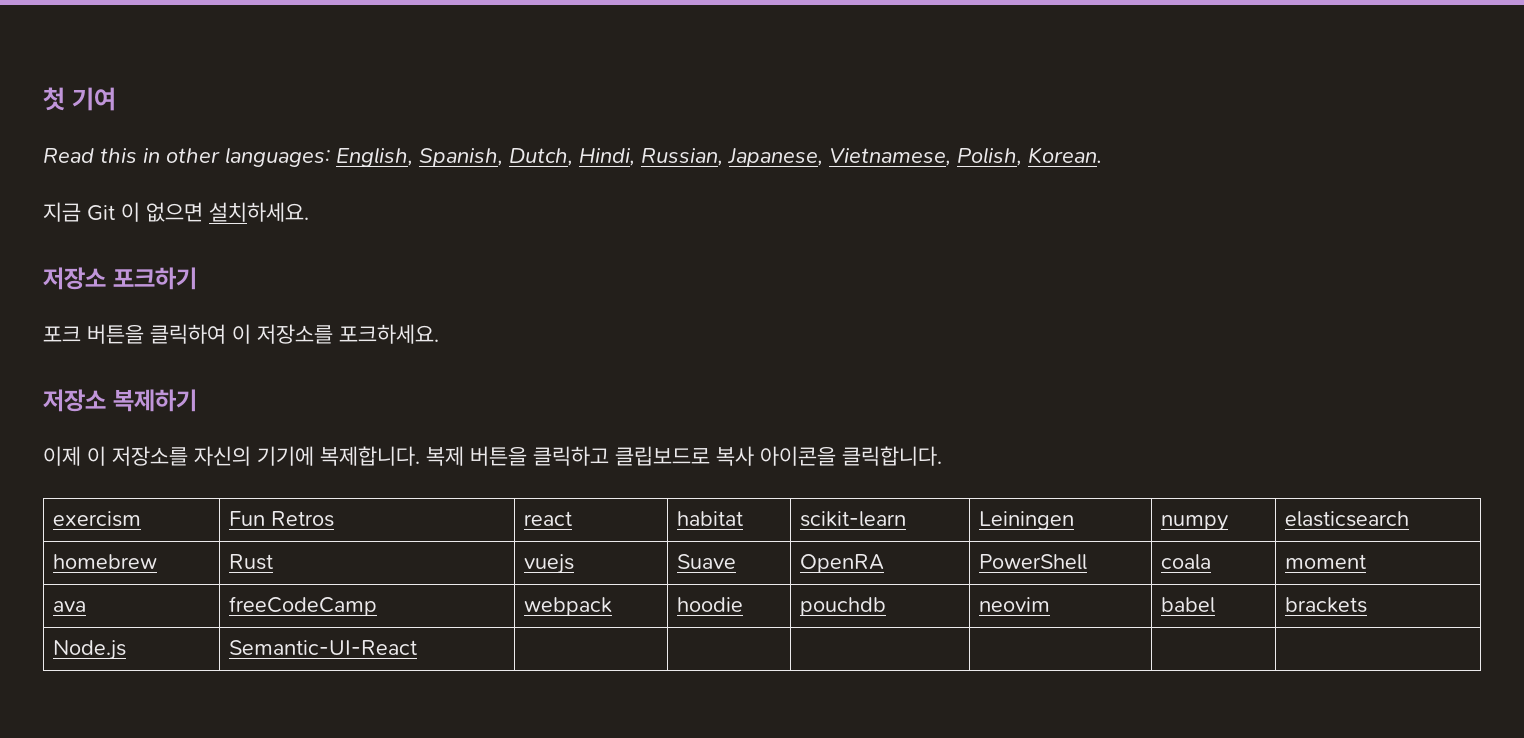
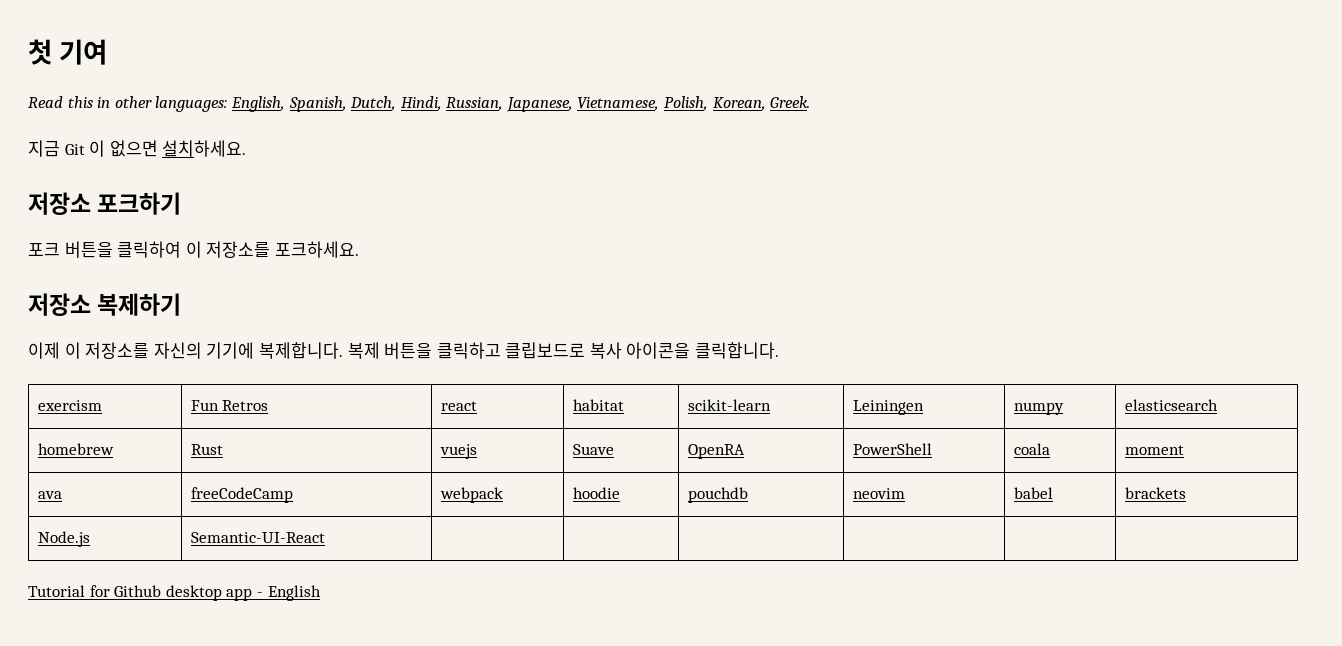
- Read this in other languages: English, Spanish, Dutch, Hindi, Russian, Japanese, Vietnamese, Polish, Korean.
+ Read this in other languages: English, Spanish, Dutch, Hindi, Russian, Japanese, Vietnamese, Polish, Korean, Greek.
+ Tutorial for Github desktop app - English

